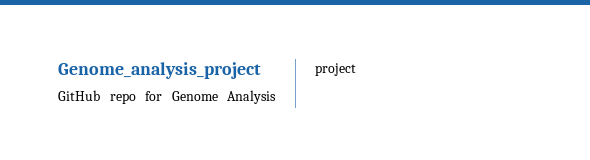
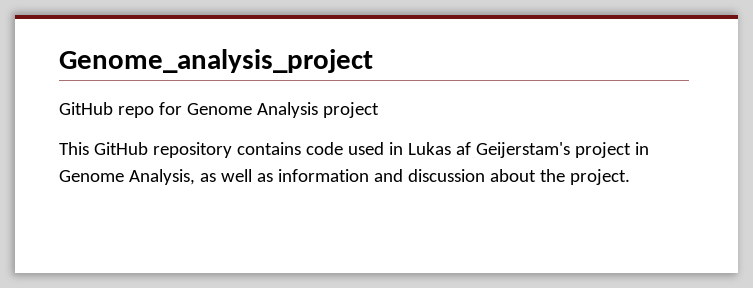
+ This GitHub repository contains code used in Lukas af Geijerstam's project in Genome Analysis, as well as information and discussion about the project.

